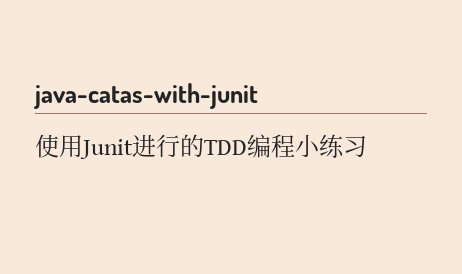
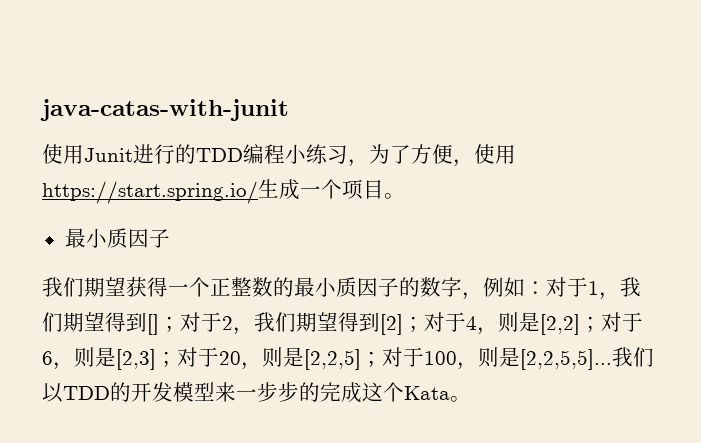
- 使用Junit进行的TDD编程小练习
+ 使用Junit进行的TDD编程小练习，为了方便，使用https://start.spring.io/生成一个项目。
+ 最小质因子
+ 我们期望获得一个正整数的最小质因子的数字，例如：对于1，我们期望得到[]；对于2，我们期望得到[2]；对于4，则是[2,2]；对于6，则是[2,3]；对于20，则是[2,2,5]；对于100，则是[2,2,5,5]...我们以TDD的开发模型来一步步的完成这个Kata。

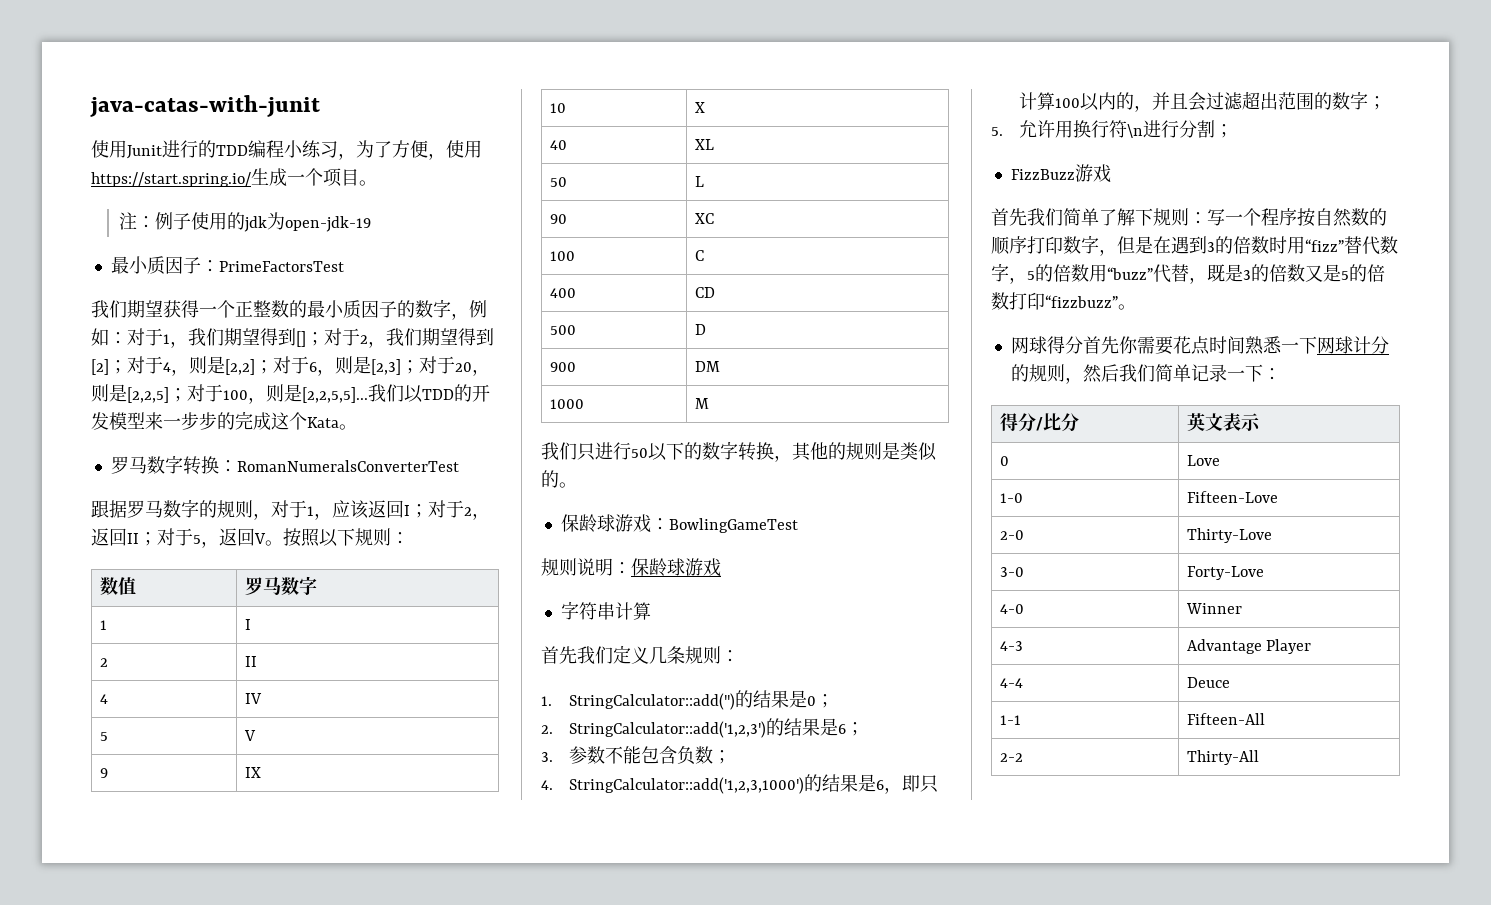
  使用Junit进行的TDD编程小练习，为了方便，使用https://start.spring.io/生成一个项目。
- 最小质因子
+ 注：例子使用的jdk为open-jdk-19
+ 最小质因子：PrimeFactorsTest
+ 罗马数字转换：RomanNumeralsConverterTest
+ 跟据罗马数字的规则，对于1，应该返回I；对于2，返回II；对于5，返回V。按照以下规则：
+ 数值 | 罗马数字
+ 1 | I
+ 2 | II
+ 4 | IV
+ 5 | V
+ 9 | IX
+ 10 | X
+ 40 | XL
+ 50 | L
+ 90 | XC
+ 100 | C
+ 400 | CD
+ 500 | D
+ 900 | DM
+ 1000 | M
+ 我们只进行50以下的数字转换，其他的规则是类似的。
+ 保龄球游戏：BowlingGameTest
+ 规则说明：保龄球游戏
+ 字符串计算
+ 首先我们定义几条规则：
+ 1. StringCalculator::add('')的结果是0；
+ 2. StringCalculator::add('1,2,3')的结果是6；
+ 3.参数不能包含负数；
+ 4. StringCalculator::add('1,2,3,1000')的结果是6，即只计算100以内的，并且会过滤超出范围的数字；
+ 5.允许用换行符\n进行分割；
+ FizzBuzz游戏
+ 首先我们简单了解下规则：写一个程序按自然数的顺序打印数字，但是在遇到3的倍数时用“fizz”替代数字，5的倍数用“buzz”代替，既是3的倍数又是5的倍数打印“fizzbuzz”。
+ 网球得分首先你需要花点时间熟悉一下网球计分的规则，然后我们简单记录一下：
+ 得分/比分 | 英文表示
+ 0 | Love
+ 1-0 | Fifteen-Love
+ 2-0 | Thirty-Love
+ 3-0 | Forty-Love
+ 4-0 | Winner
+ 4-3 | Advantage Player
+ 4-4 | Deuce
+ 1-1 | Fifteen-All
+ 2-2 | Thirty-All

